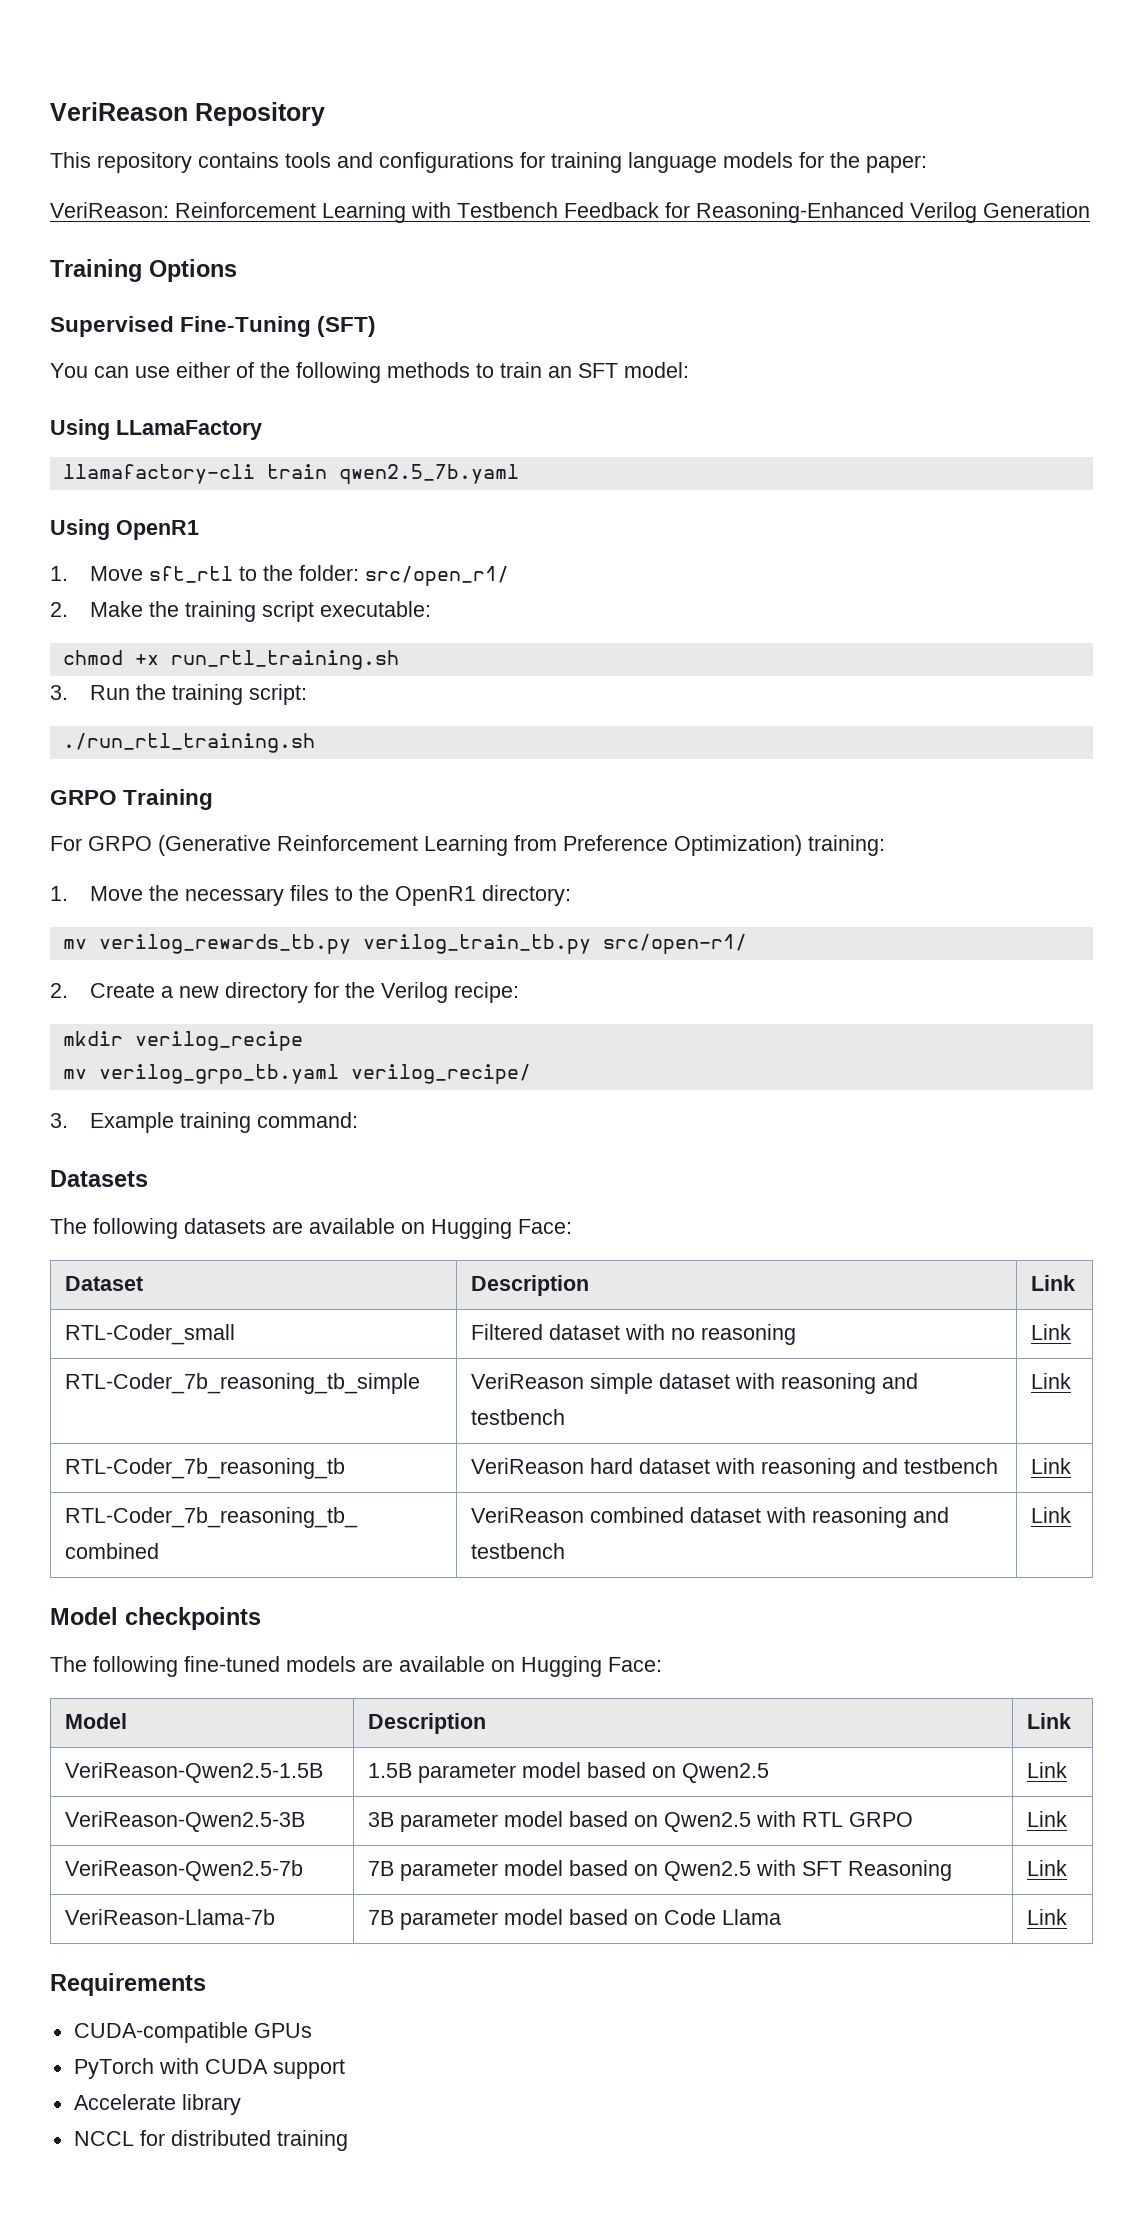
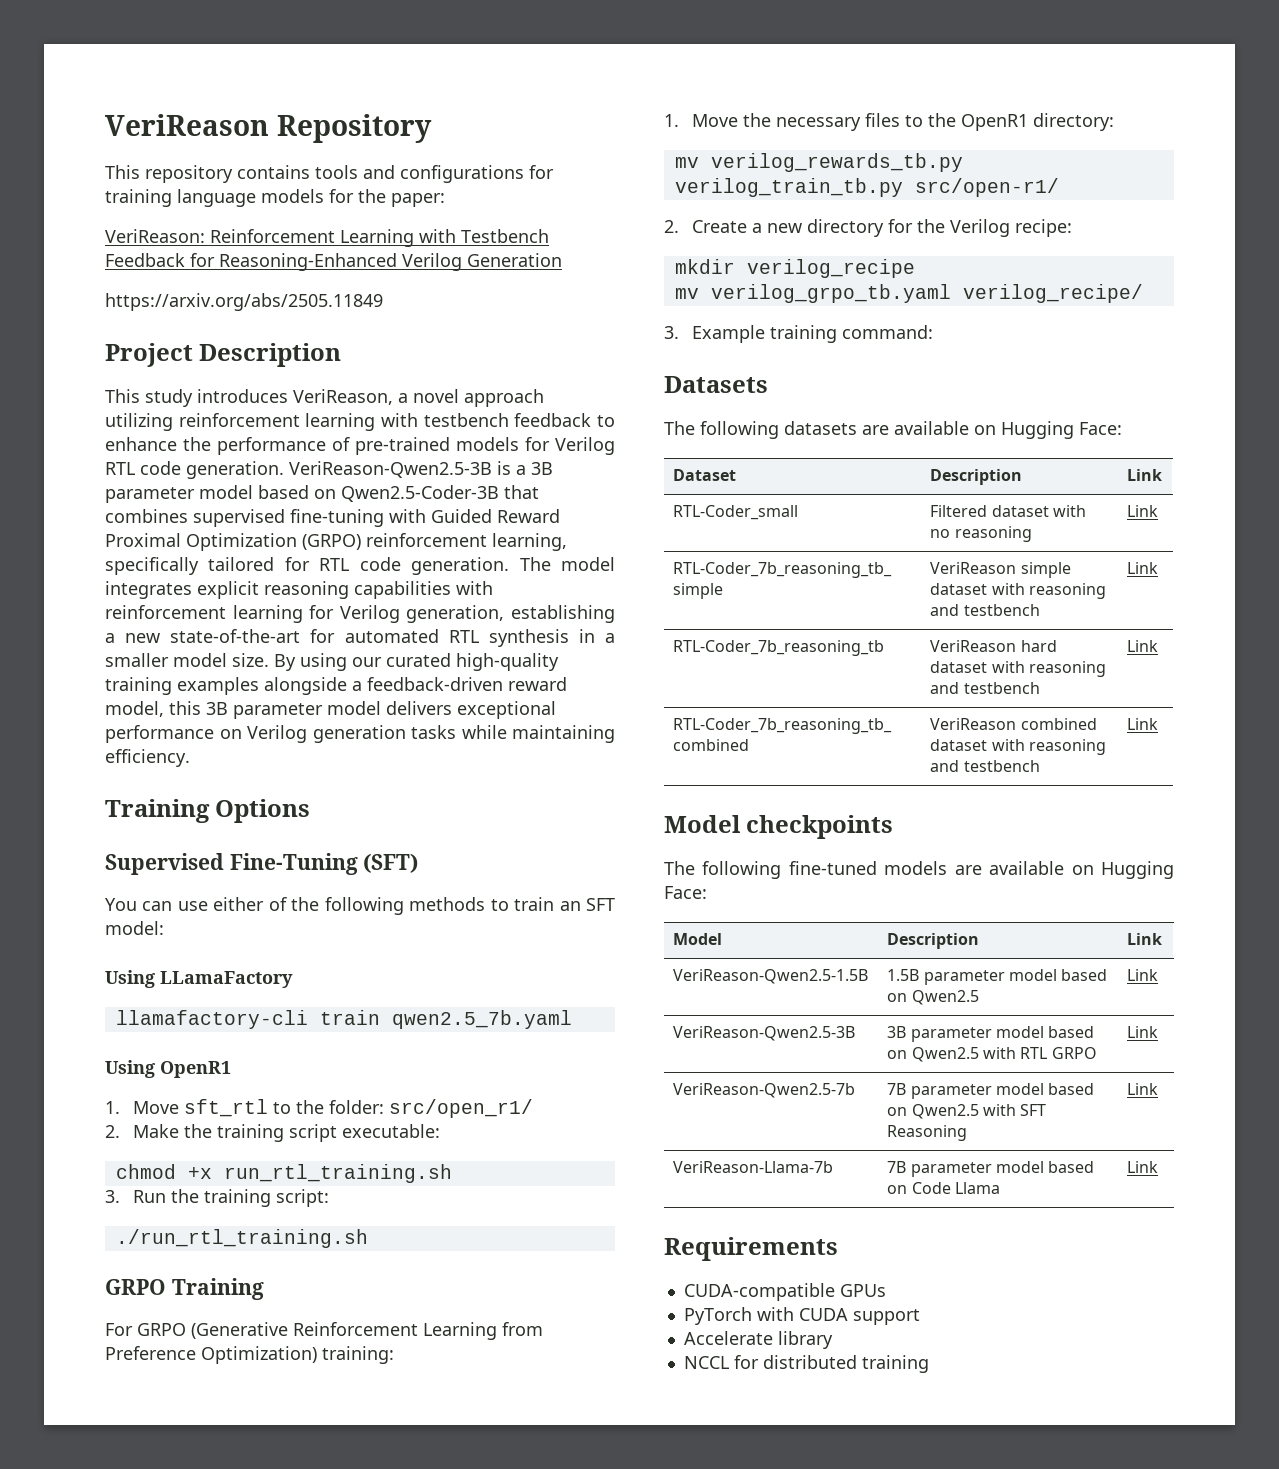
+ https://arxiv.org/abs/2505.11849
+ Project Description
+ This study introduces VeriReason, a novel approach utilizing reinforcement learning with testbench feedback to enhance the performance of pre-trained models for Verilog RTL code generation. VeriReason-Qwen2.5-3B is a 3B parameter model based on Qwen2.5-Coder-3B that combines supervised fine-tuning with Guided Reward Proximal Optimization (GRPO) reinforcement learning, specifically tailored for RTL code generation. The model integrates explicit reasoning capabilities with reinforcement learning for Verilog generation, establishing a new state-of-the-art for automated RTL synthesis in a smaller model size. By using our curated high-quality training examples alongside a feedback-driven reward model, this 3B parameter model delivers exceptional performance on Verilog generation tasks while maintaining efficiency.

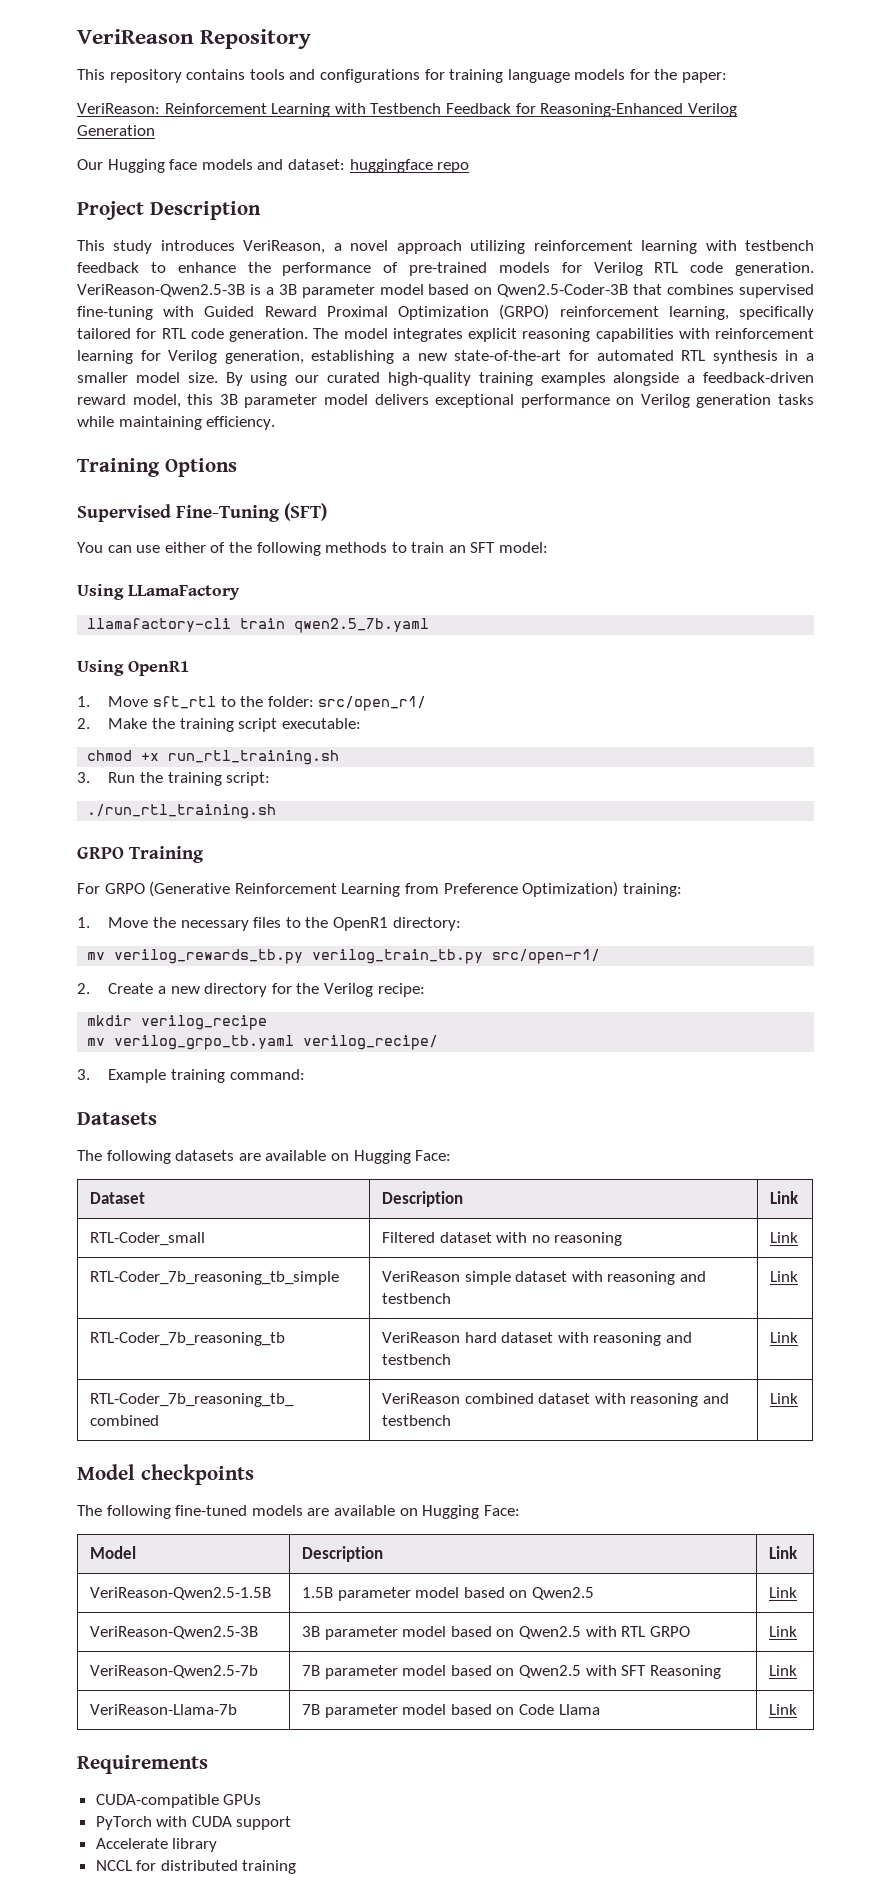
- https://arxiv.org/abs/2505.11849
+ Our Hugging face models and dataset: huggingface repo

